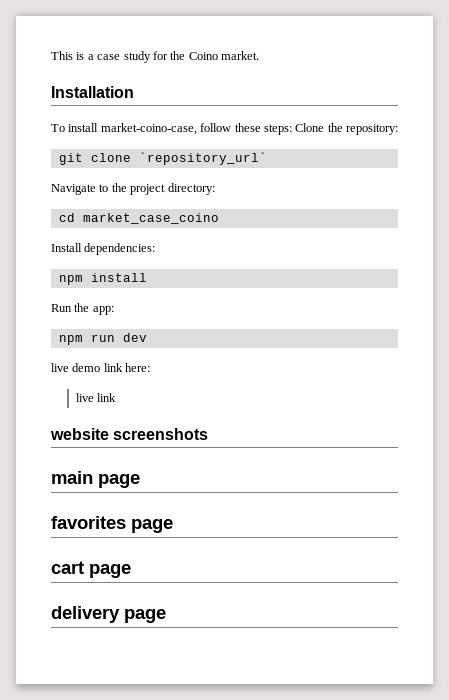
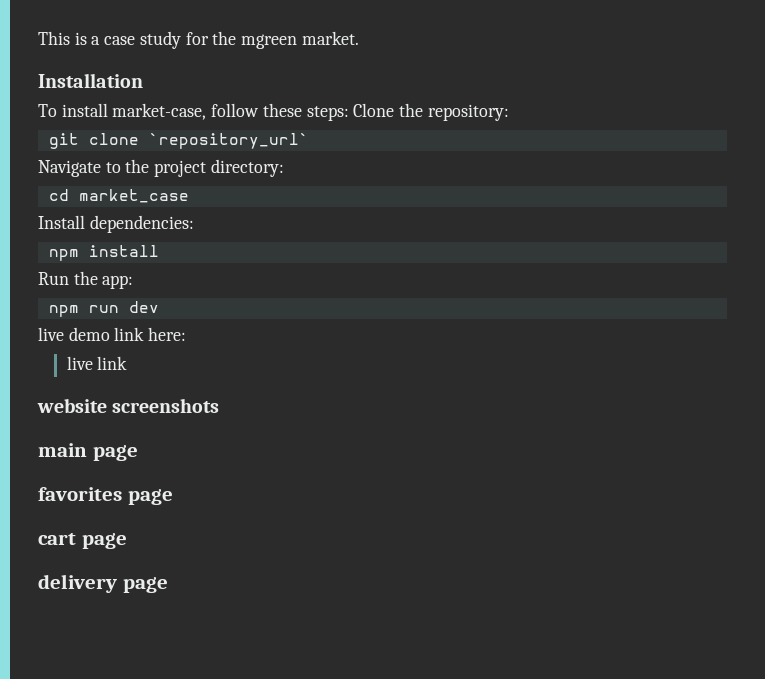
- This is a case study for the Coino market.
+ This is a case study for the mgreen market.
- To install market-coino-case, follow these steps: Clone the repository:
+ To install market-case, follow these steps: Clone the repository:
- cd market_case_coino
+ cd market_case

